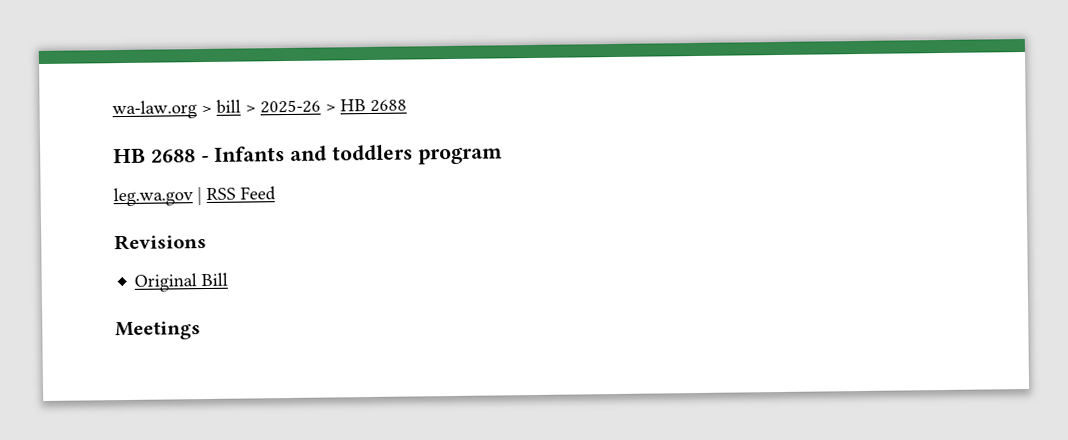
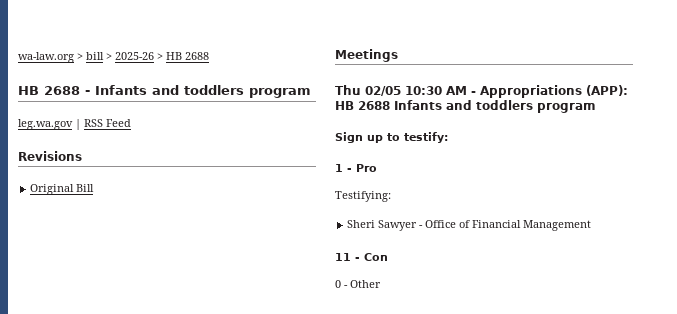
+ Thu 02/05 10:30 AM - Appropriations (APP): HB 2688 Infants and toddlers program
+ Sign up to testify:
+ 1 - Pro
+ Testifying:
+ Sheri Sawyer - Office of Financial Management
+ 11 - Con
+ 0 - Other

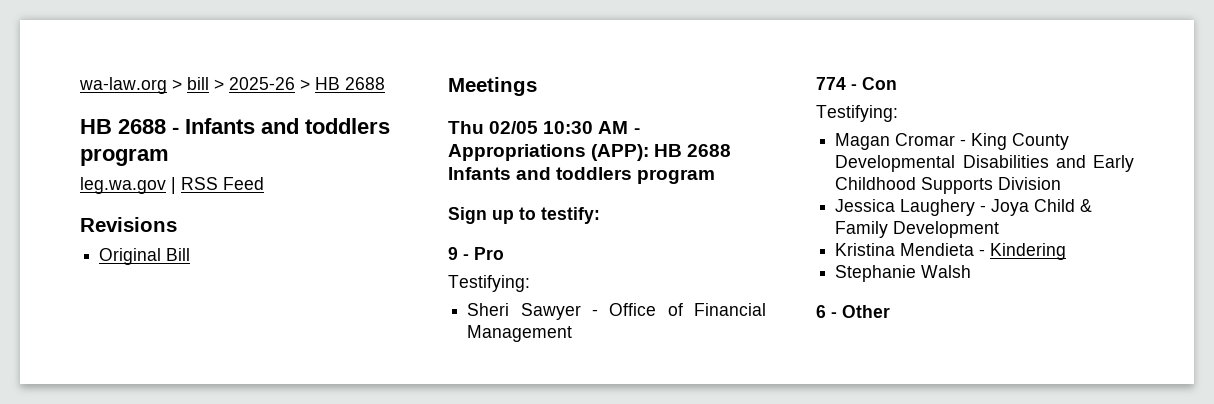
- 1 - Pro
+ 9 - Pro
- 11 - Con
- 0 - Other
+ 774 - Con
+ Testifying:
+ Magan Cromar - King County Developmental Disabilities and Early Childhood Supports Division
+ Jessica Laughery - Joya Child & Family Development
+ Kristina Mendieta - Kindering
+ Stephanie Walsh
+ 6 - Other

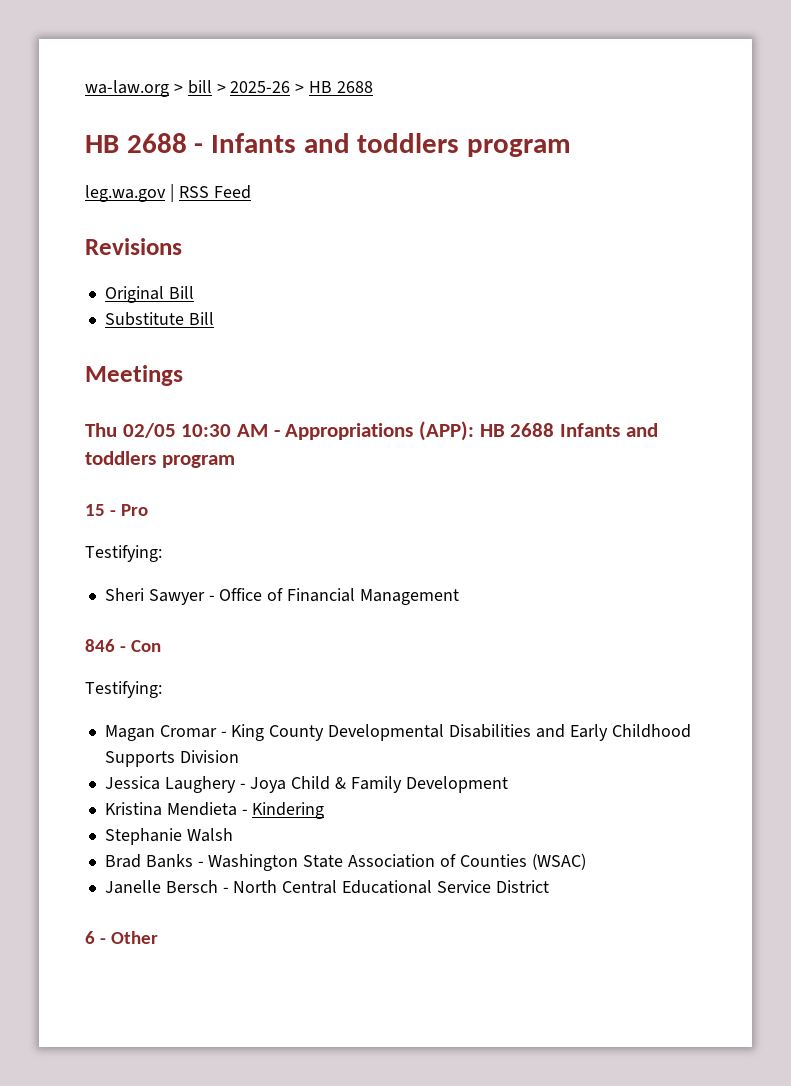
+ Substitute Bill
- Sign up to testify:
- 9 - Pro
+ 15 - Pro
- 774 - Con
+ 846 - Con
+ Brad Banks - Washington State Association of Counties (WSAC)
+ Janelle Bersch - North Central Educational Service District

